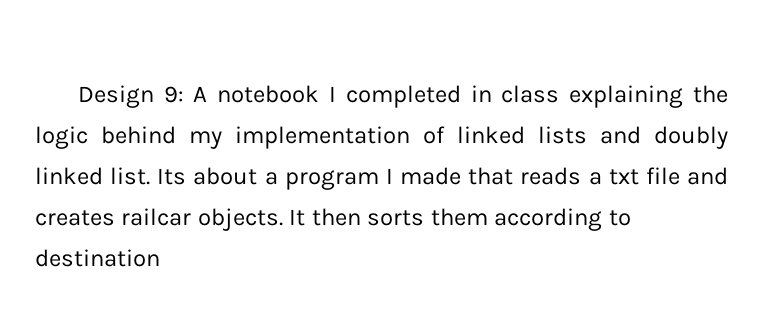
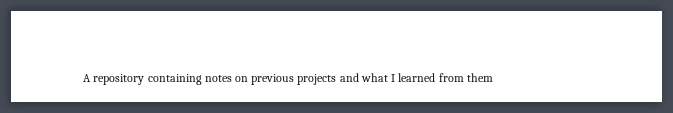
- Design 9: A notebook I completed in class explaining the logic behind my implementation of linked lists and doubly linked list. Its about a program I made that reads a txt file and creates railcar objects. It then sorts them according to destination
+ A repository containing notes on previous projects and what I learned from them

